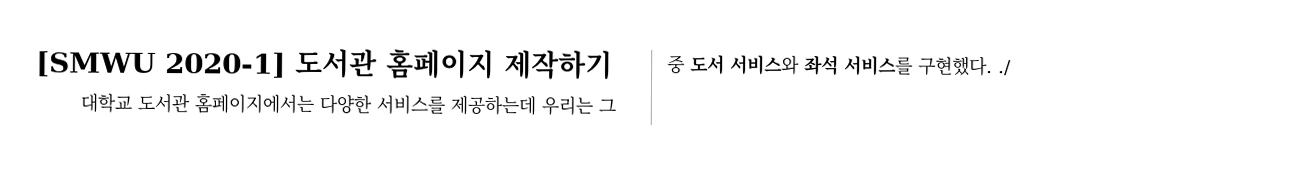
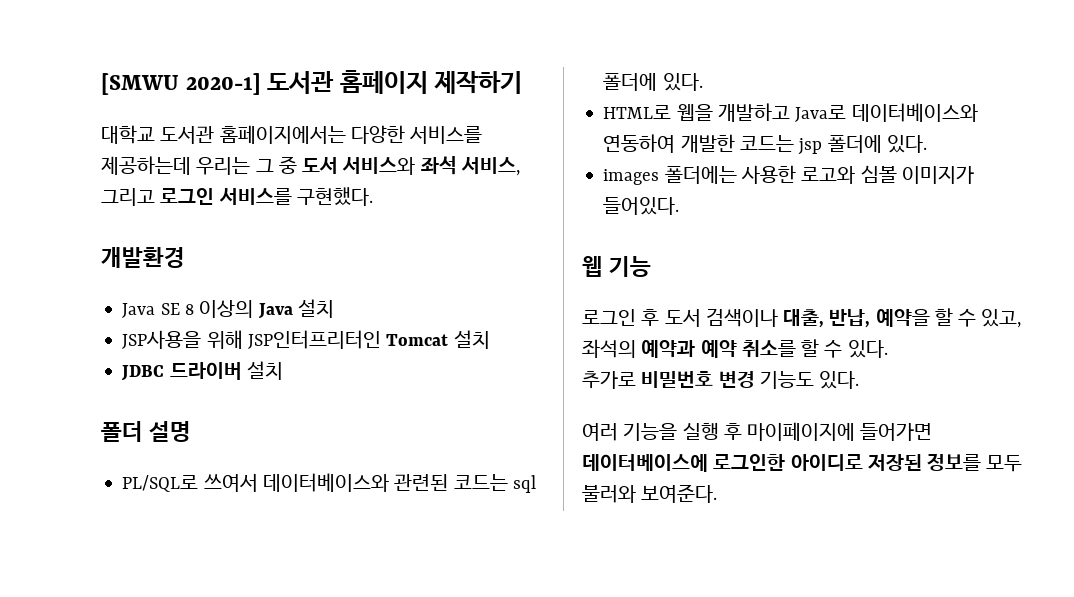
- 대학교 도서관 홈페이지에서는 다양한 서비스를 제공하는데 우리는 그 중 도서 서비스와 좌석 서비스를 구현했다. ./
+ 대학교 도서관 홈페이지에서는 다양한 서비스를 제공하는데 우리는 그 중 도서 서비스와 좌석 서비스, 그리고 로그인 서비스를 구현했다.
+ 개발환경
+ Java SE 8 이상의 Java 설치
+ JSP사용을 위해 JSP인터프리터인 Tomcat 설치
+ JDBC 드라이버 설치
+ 폴더 설명
+ PL/SQL로 쓰여서 데이터베이스와 관련된 코드는 sql 폴더에 있다.
+ HTML로 웹을 개발하고 Java로 데이터베이스와 연동하여 개발한 코드는 jsp 폴더에 있다.
+ images 폴더에는 사용한 로고와 심볼 이미지가 들어있다.
+ 웹 기능
+ 로그인 후 도서 검색이나 대출, 반납, 예약을 할 수 있고, 좌석의 예약과 예약 취소를 할 수 있다.
+ 추가로 비밀번호 변경 기능도 있다.
+ 여러 기능을 실행 후 마이페이지에 들어가면 데이터베이스에 로그인한 아이디로 저장된 정보를 모두 불러와 보여준다.

